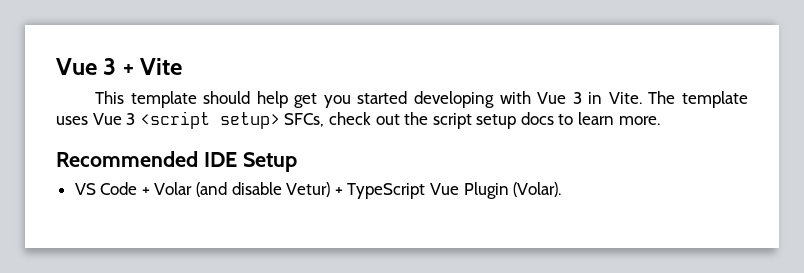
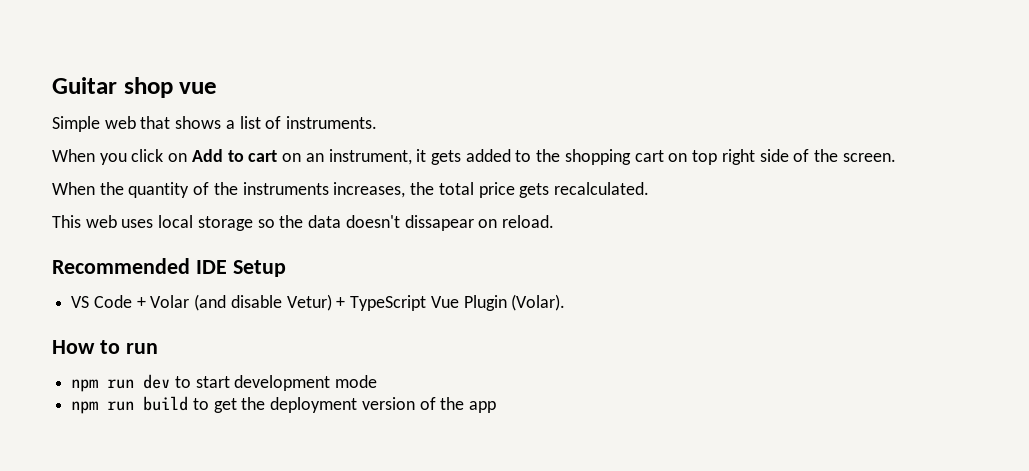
- Vue 3 + Vite
- This template should help get you started developing with Vue 3 in Vite. The template uses Vue 3 <script setup> SFCs, check out the script setup docs to learn more.
+ Guitar shop vue
+ Simple web that shows a list of instruments.
+ When you click on Add to cart on an instrument, it gets added to the shopping cart on top right side of the screen.
+ When the quantity of the instruments increases, the total price gets recalculated.
+ This web uses local storage so the data doesn't dissapear on reload.
+ How to run
+ npm run dev to start development mode
+ npm run build to get the deployment version of the app

